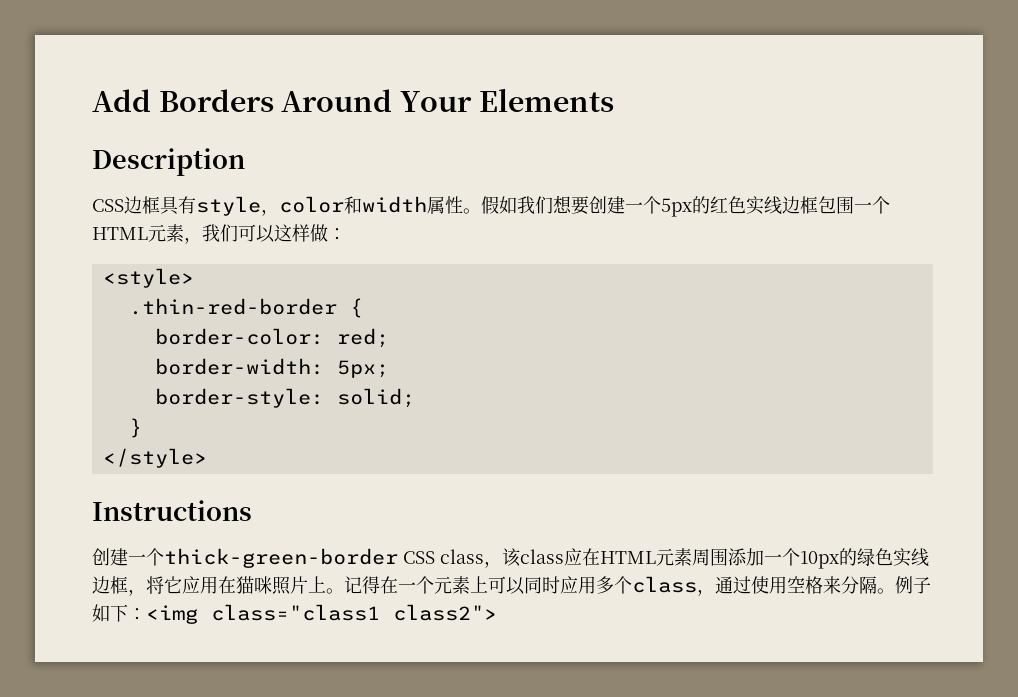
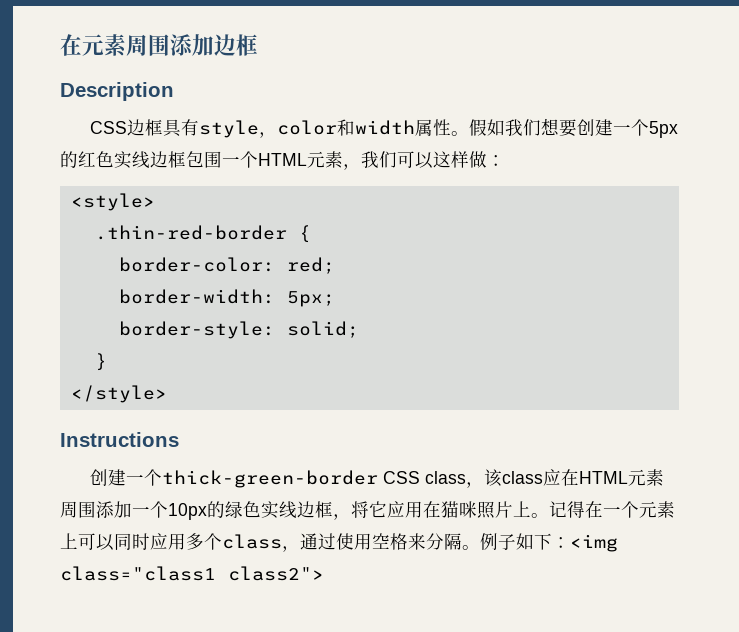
- Add Borders Around Your Elements
+ 在元素周围添加边框

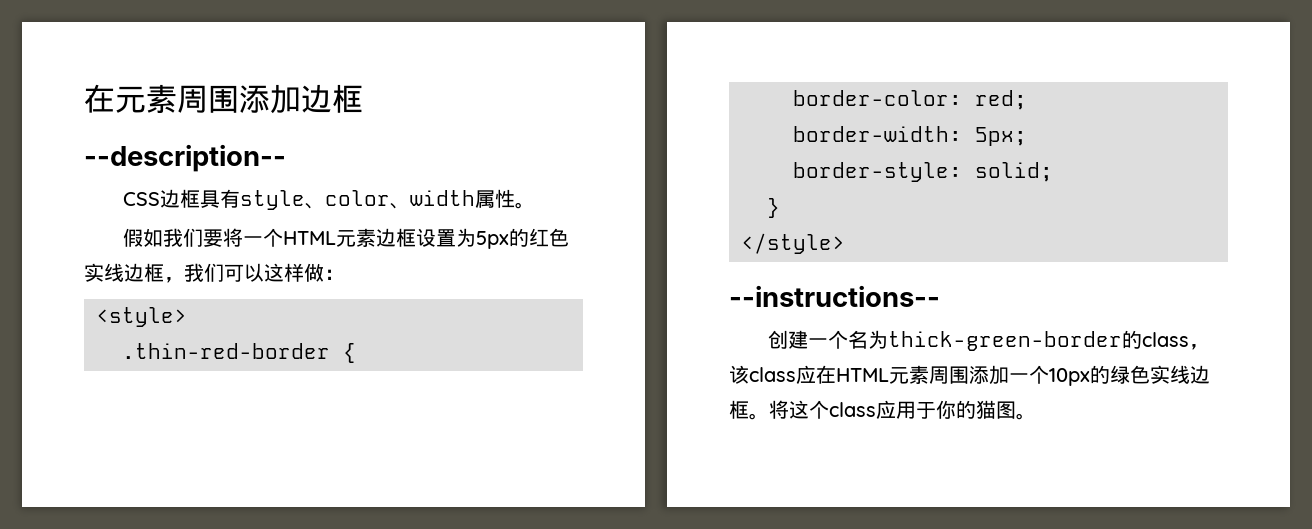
- Description
+ --description--
- CSS边框具有style，color和width属性。假如我们想要创建一个5px的红色实线边框包围一个HTML元素，我们可以这样做：
+ CSS边框具有style、color、width属性。
+ 假如我们要将一个HTML元素边框设置为5px的红色实线边框，我们可以这样做：
- Instructions
- 创建一个thick-green-border CSS class，该class应在HTML元素周围添加一个10px的绿色实线边框，将它应用在猫咪照片上。记得在一个元素上可以同时应用多个class，通过使用空格来分隔。例子如下：<img class="class1 class2">
+ --instructions--
+ 创建一个名为thick-green-border的class，该class应在HTML元素周围添加一个10px的绿色实线边框。将这个class应用于你的猫图。

